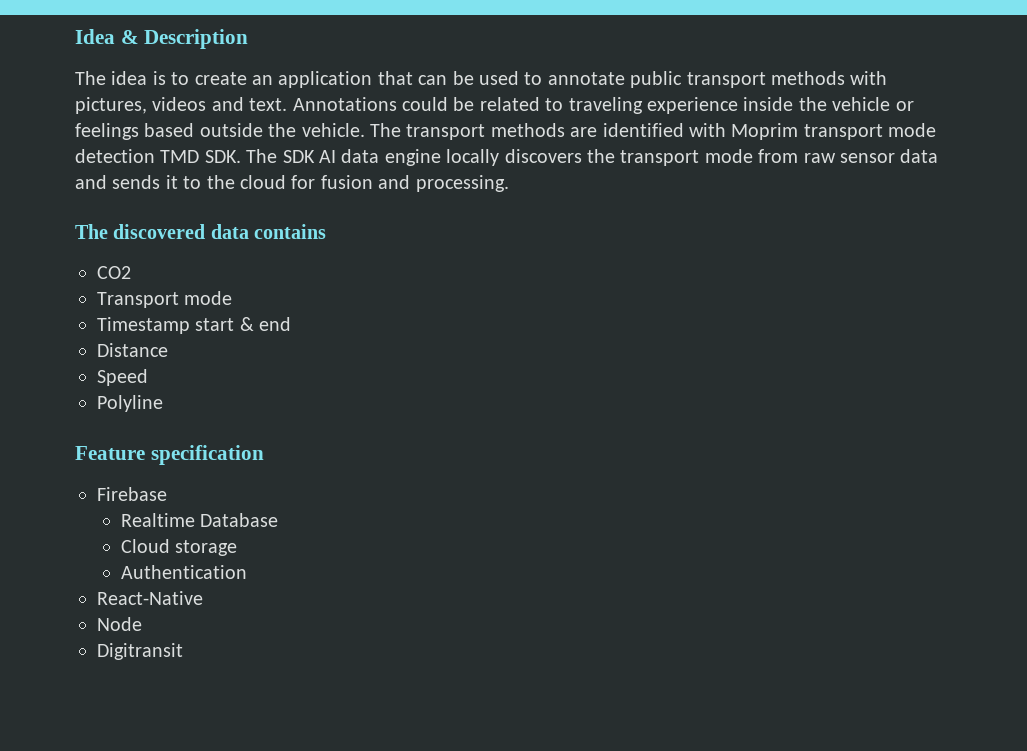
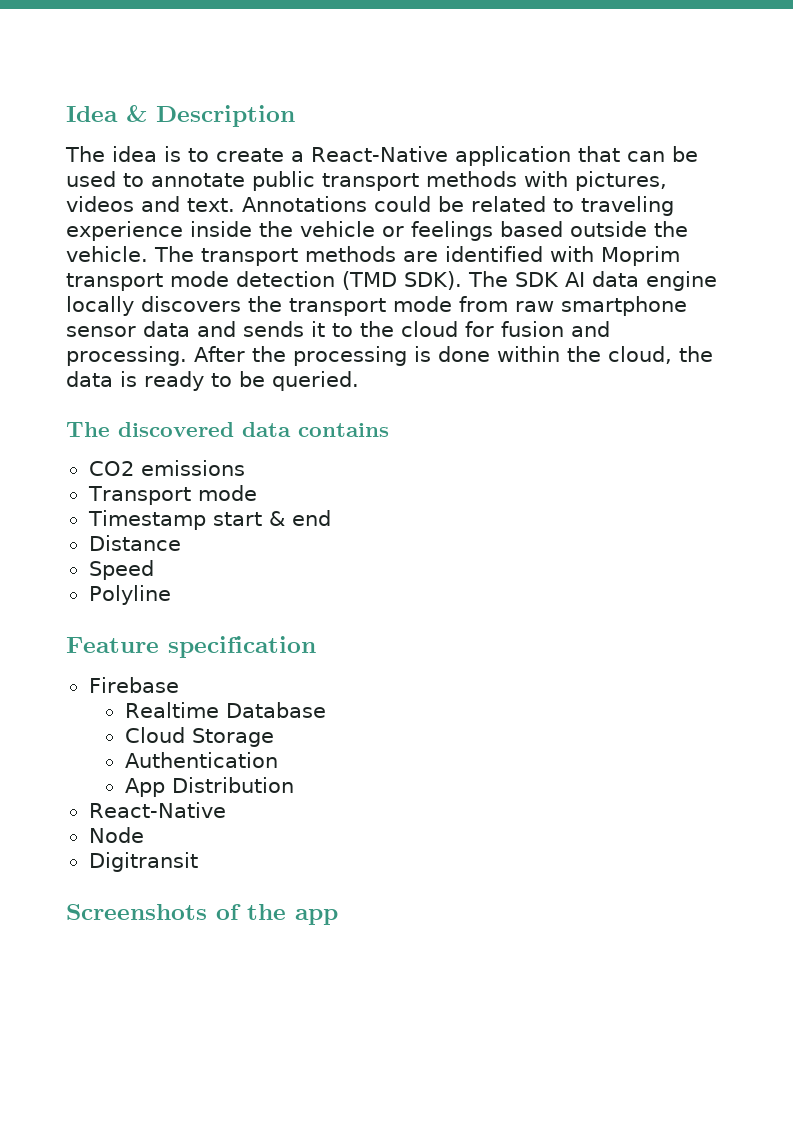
- The idea is to create an application that can be used to annotate public transport methods with pictures, videos and text.
+ The idea is to create a React-Native application that can be used to annotate public transport methods with pictures, videos and text.
- The transport methods are identified with Moprim transport mode detection TMD SDK. The SDK AI data engine locally discovers the transport mode from raw sensor data and sends it to the cloud for fusion and processing.
+ The transport methods are identified with Moprim transport mode detection (TMD SDK). The SDK AI data engine locally discovers the transport mode from raw smartphone sensor data and sends it to the cloud for fusion and processing. After the processing is done within the cloud, the data is ready to be queried.
- CO2
+ CO2 emissions
- Cloud storage
+ Cloud Storage
+ App Distribution
+ Screenshots of the app

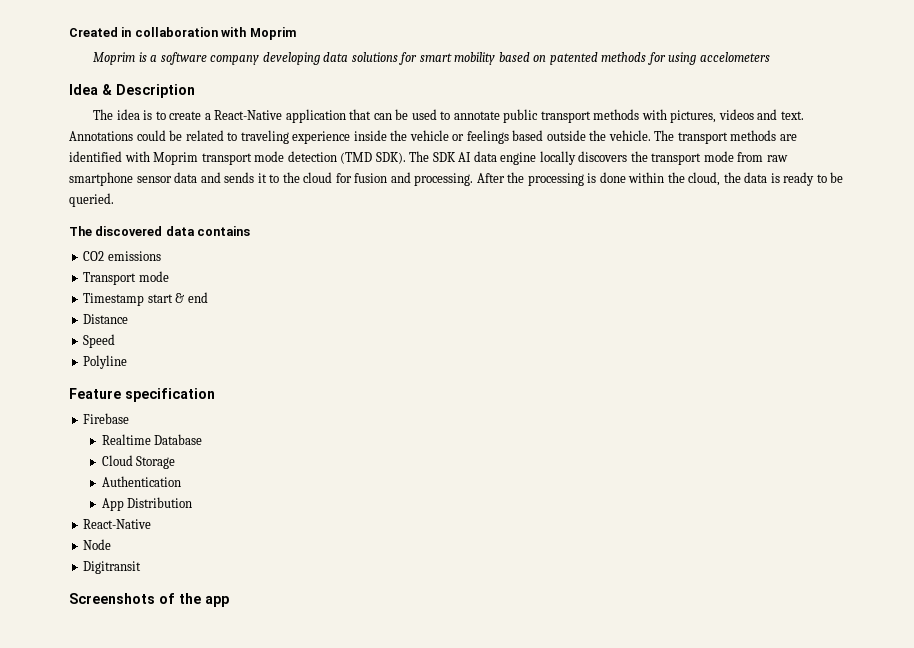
+ Created in collaboration with Moprim
+ Moprim is a software company developing data solutions for smart mobility based on patented methods for using accelometers

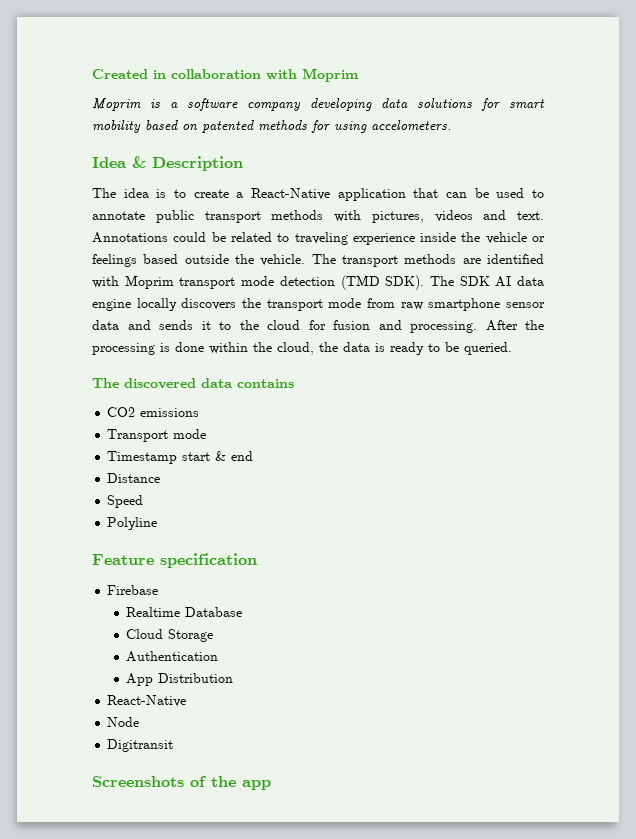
- Moprim is a software company developing data solutions for smart mobility based on patented methods for using accelometers
+ Moprim is a software company developing data solutions for smart mobility based on patented methods for using accelometers.

